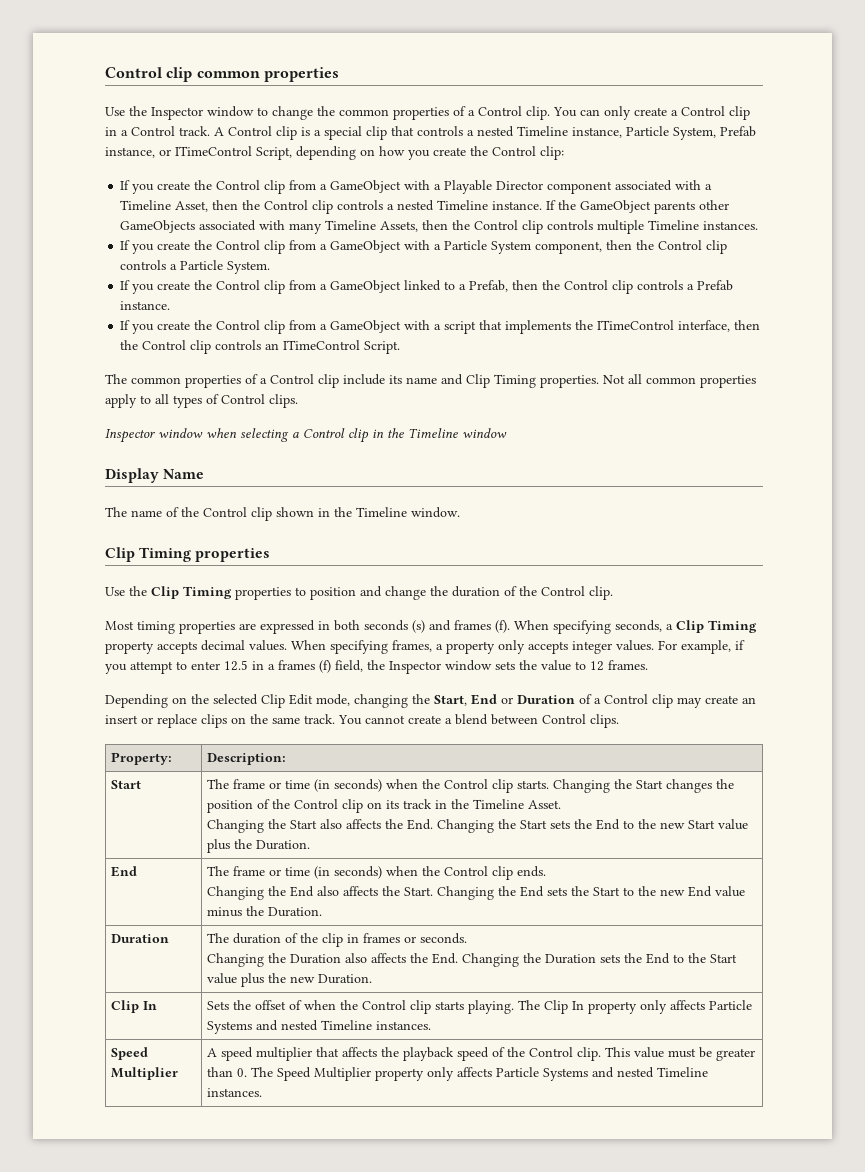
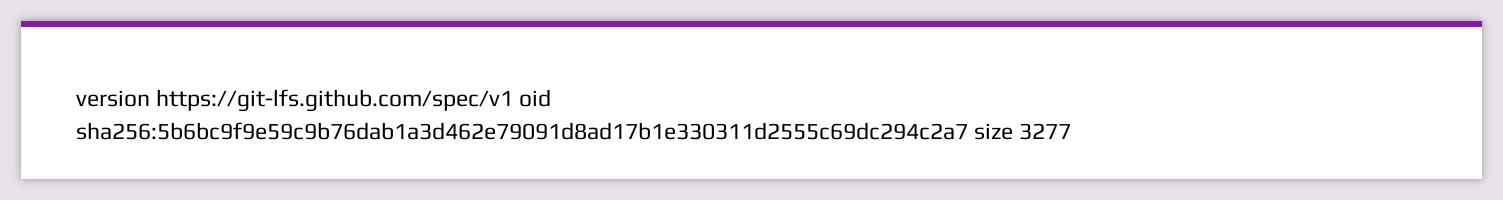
- Control clip common properties
- Use the Inspector window to change the common properties of a Control clip. You can only create a Control clip in a Control track. A Control clip is a special clip that controls a nested Timeline instance, Particle System, Prefab instance, or ITimeControl Script, depending on how you create the Control clip:
- If you create the Control clip from a GameObject with a Playable Director component associated with a Timeline Asset, then the Control clip controls a nested Timeline instance. If the GameObject parents other GameObjects associated with many Timeline Assets, then the Control clip controls multiple Timeline instances.
- If you create the Control clip from a GameObject with a Particle System component, then the Control clip controls a Particle System.
- If you create the Control clip from a GameObject linked to a Prefab, then the Control clip controls a Prefab instance.
- If you create the Control clip from a GameObject with a script that implements the ITimeControl interface, then the Control clip controls an ITimeControl Script.
- The common properties of a Control clip include its name and Clip Timing properties. Not all common properties apply to all types of Control clips.
- Inspector window when selecting a Control clip in the Timeline window
- Display Name
- The name of the Control clip shown in the Timeline window.
- Clip Timing properties
- Use the Clip Timing properties to position and change the duration of the Control clip.
- Most timing properties are expressed in both seconds (s) and frames (f). When specifying seconds, a Clip Timing property accepts decimal values. When specifying frames, a property only accepts integer values. For example, if you attempt to enter 12.5 in a frames (f) field, the Inspector window sets the value to 12 frames.
- Depending on the selected Clip Edit mode, changing the Start, End or Duration of a Control clip may create an insert or replace clips on the same track. You cannot create a blend between Control clips.
- Property: | Description:
- Start | The frame or time (in seconds) when the Control clip starts. Changing the Start changes the position of the Control clip on its track in the Timeline Asset.
- Changing the Start also affects the End. Changing the Start sets the End to the new Start value plus the Duration.
- End | The frame or time (in seconds) when the Control clip ends.
- Changing the End also affects the Start. Changing the End sets the Start to the new End value minus the Duration.
- Duration | The duration of the clip in frames or seconds.
- Changing the Duration also affects the End. Changing the Duration sets the End to the Start value plus the new Duration.
- Clip In | Sets the offset of when the Control clip starts playing. The Clip In property only affects Particle Systems and nested Timeline instances.
- Speed Multiplier | A speed multiplier that affects the playback speed of the Control clip. This value must be greater than 0. The Speed Multiplier property only affects Particle Systems and nested Timeline instances.
+ version https://git-lfs.github.com/spec/v1 oid sha256:5b6bc9f9e59c9b76dab1a3d462e79091d8ad17b1e330311d2555c69dc294c2a7 size 3277

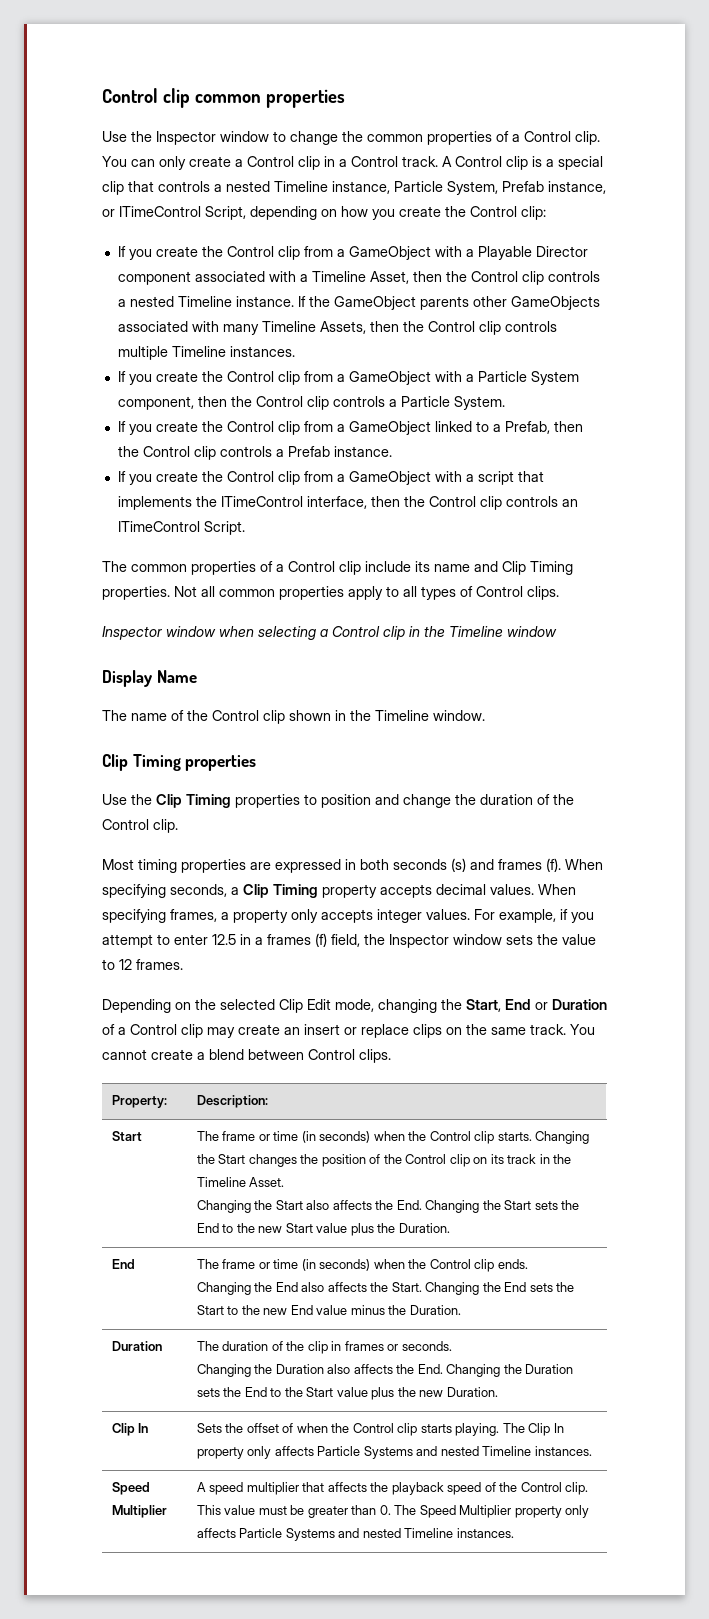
- version https://git-lfs.github.com/spec/v1 oid sha256:5b6bc9f9e59c9b76dab1a3d462e79091d8ad17b1e330311d2555c69dc294c2a7 size 3277
+ Control clip common properties
+ Use the Inspector window to change the common properties of a Control clip. You can only create a Control clip in a Control track. A Control clip is a special clip that controls a nested Timeline instance, Particle System, Prefab instance, or ITimeControl Script, depending on how you create the Control clip:
+ If you create the Control clip from a GameObject with a Playable Director component associated with a Timeline Asset, then the Control clip controls a nested Timeline instance. If the GameObject parents other GameObjects associated with many Timeline Assets, then the Control clip controls multiple Timeline instances.
+ If you create the Control clip from a GameObject with a Particle System component, then the Control clip controls a Particle System.
+ If you create the Control clip from a GameObject linked to a Prefab, then the Control clip controls a Prefab instance.
+ If you create the Control clip from a GameObject with a script that implements the ITimeControl interface, then the Control clip controls an ITimeControl Script.
+ The common properties of a Control clip include its name and Clip Timing properties. Not all common properties apply to all types of Control clips.
+ Inspector window when selecting a Control clip in the Timeline window
+ Display Name
+ The name of the Control clip shown in the Timeline window.
+ Clip Timing properties
+ Use the Clip Timing properties to position and change the duration of the Control clip.
+ Most timing properties are expressed in both seconds (s) and frames (f). When specifying seconds, a Clip Timing property accepts decimal values. When specifying frames, a property only accepts integer values. For example, if you attempt to enter 12.5 in a frames (f) field, the Inspector window sets the value to 12 frames.
+ Depending on the selected Clip Edit mode, changing the Start, End or Duration of a Control clip may create an insert or replace clips on the same track. You cannot create a blend between Control clips.
+ Property: | Description:
+ Start | The frame or time (in seconds) when the Control clip starts. Changing the Start changes the position of the Control clip on its track in the Timeline Asset.
+ Changing the Start also affects the End. Changing the Start sets the End to the new Start value plus the Duration.
+ End | The frame or time (in seconds) when the Control clip ends.
+ Changing the End also affects the Start. Changing the End sets the Start to the new End value minus the Duration.
+ Duration | The duration of the clip in frames or seconds.
+ Changing the Duration also affects the End. Changing the Duration sets the End to the Start value plus the new Duration.
+ Clip In | Sets the offset of when the Control clip starts playing. The Clip In property only affects Particle Systems and nested Timeline instances.
+ Speed Multiplier | A speed multiplier that affects the playback speed of the Control clip. This value must be greater than 0. The Speed Multiplier property only affects Particle Systems and nested Timeline instances.

